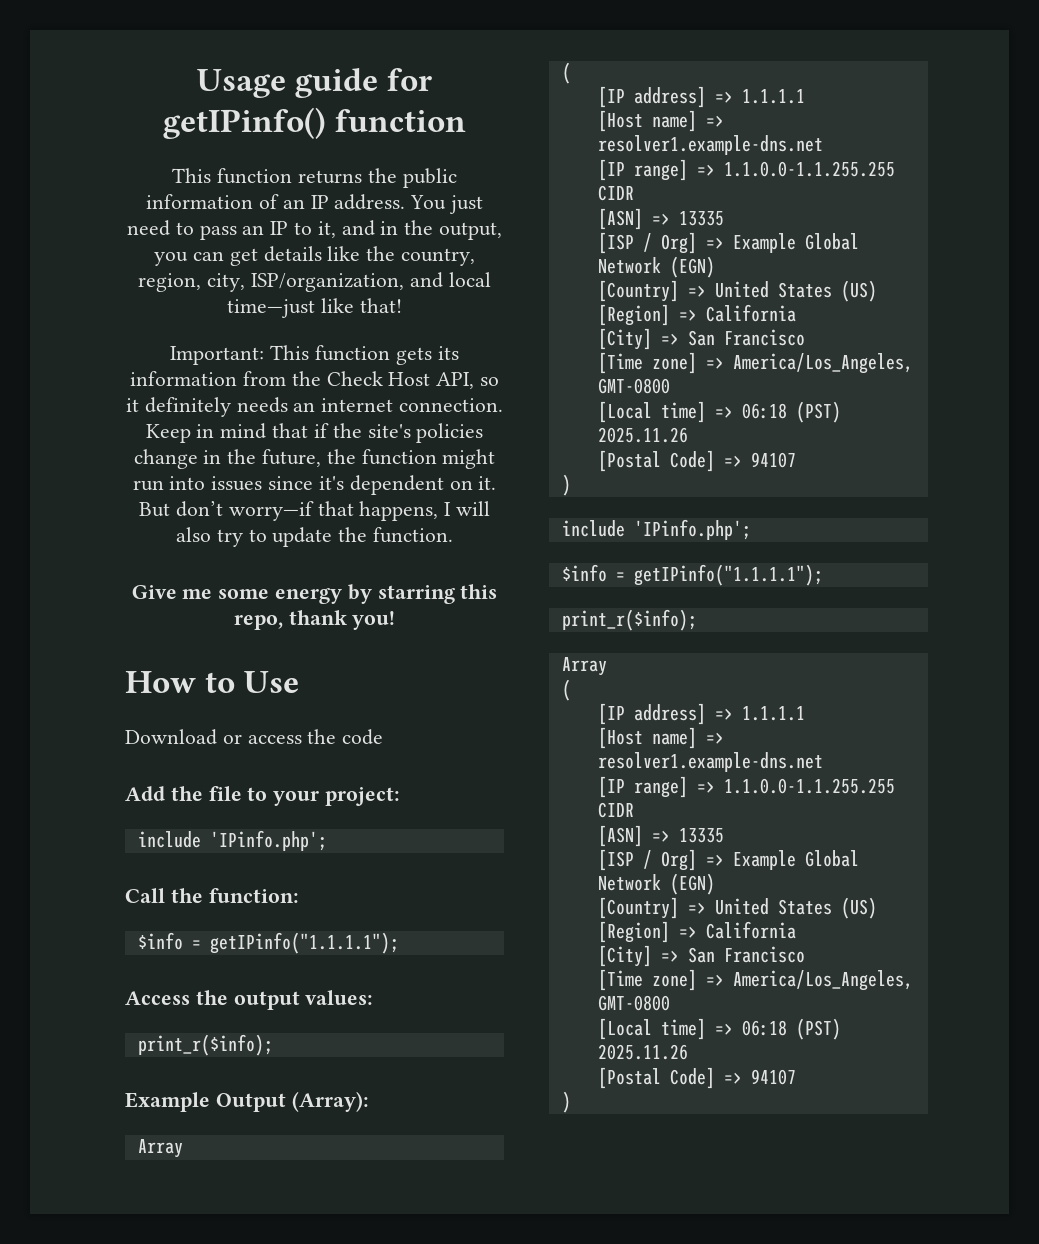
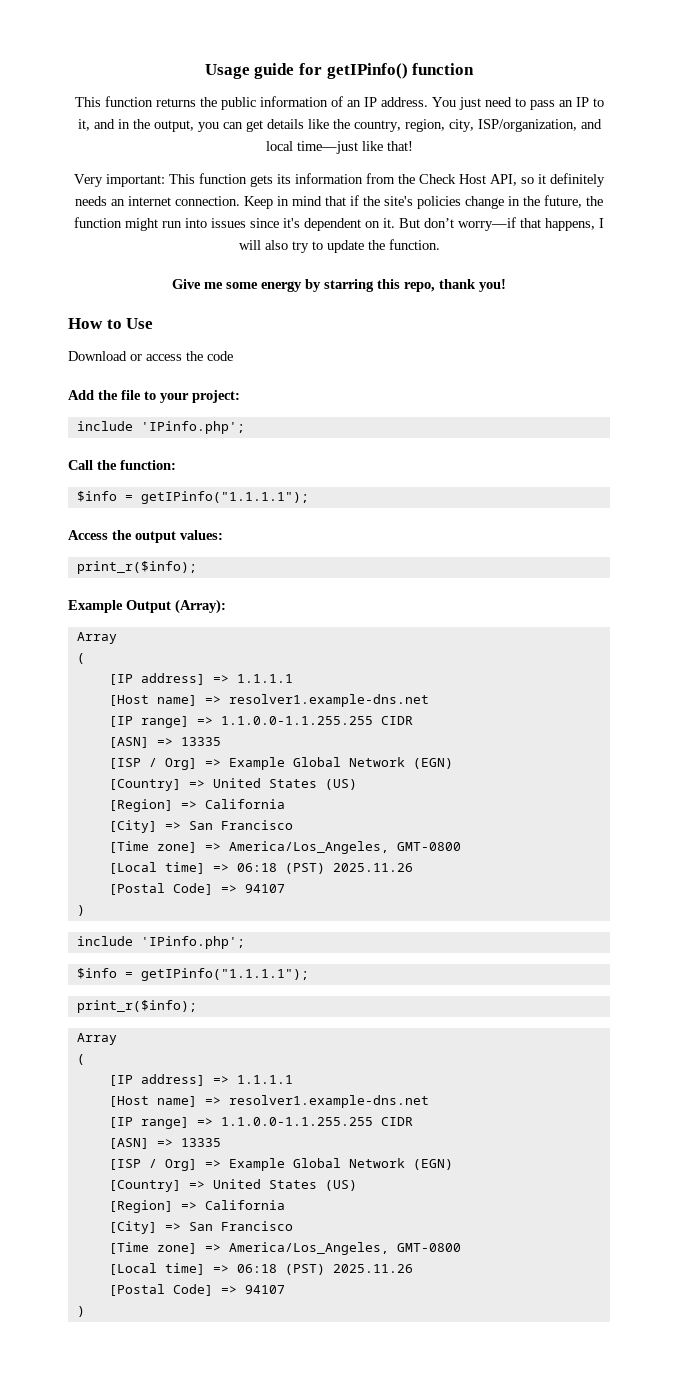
- Important: This function gets its information from the Check Host API, so it definitely needs an internet connection.
+ Very important: This function gets its information from the Check Host API, so it definitely needs an internet connection.

